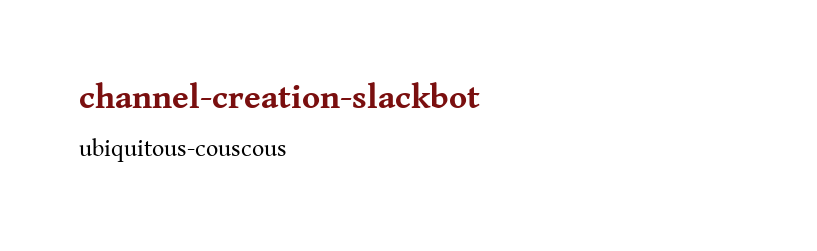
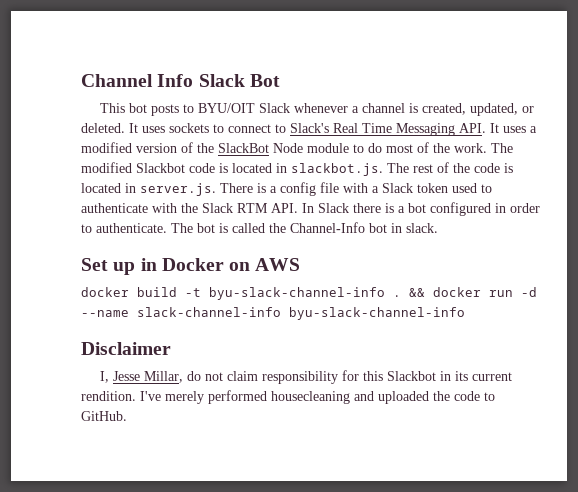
- channel-creation-slackbot
- ubiquitous-couscous
+ Channel Info Slack Bot
+ This bot posts to BYU/OIT Slack whenever a channel is created, updated, or deleted. It uses sockets to connect to Slack's Real Time Messaging API. It uses a modified version of the SlackBot Node module to do most of the work. The modified Slackbot code is located in slackbot.js. The rest of the code is located in server.js. There is a config file with a Slack token used to authenticate with the Slack RTM API. In Slack there is a bot configured in order to authenticate. The bot is called the Channel-Info bot in slack.
+ Set up in Docker on AWS
+ docker build -t byu-slack-channel-info . && docker run -d --name slack-channel-info byu-slack-channel-info
+ Disclaimer
+ I, Jesse Millar, do not claim responsibility for this Slackbot in its current rendition. I've merely performed housecleaning and uploaded the code to GitHub.

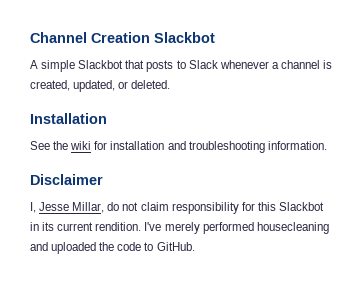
- Channel Info Slack Bot
- This bot posts to BYU/OIT Slack whenever a channel is created, updated, or deleted. It uses sockets to connect to Slack's Real Time Messaging API. It uses a modified version of the SlackBot Node module to do most of the work. The modified Slackbot code is located in slackbot.js. The rest of the code is located in server.js. There is a config file with a Slack token used to authenticate with the Slack RTM API. In Slack there is a bot configured in order to authenticate. The bot is called the Channel-Info bot in slack.
- Set up in Docker on AWS
- docker build -t byu-slack-channel-info . && docker run -d --name slack-channel-info byu-slack-channel-info
+ Channel Creation Slackbot
+ A simple Slackbot that posts to Slack whenever a channel is created, updated, or deleted.
+ Installation
+ See the wiki for installation and troubleshooting information.

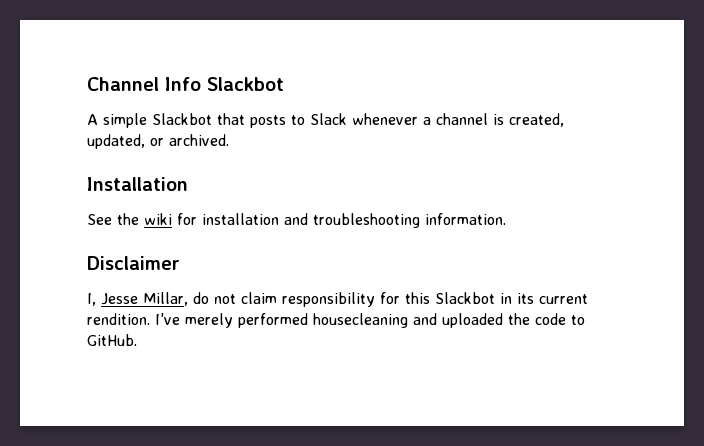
- Channel Creation Slackbot
+ Channel Info Slackbot
- A simple Slackbot that posts to Slack whenever a channel is created, updated, or deleted.
+ A simple Slackbot that posts to Slack whenever a channel is created, updated, or archived.

